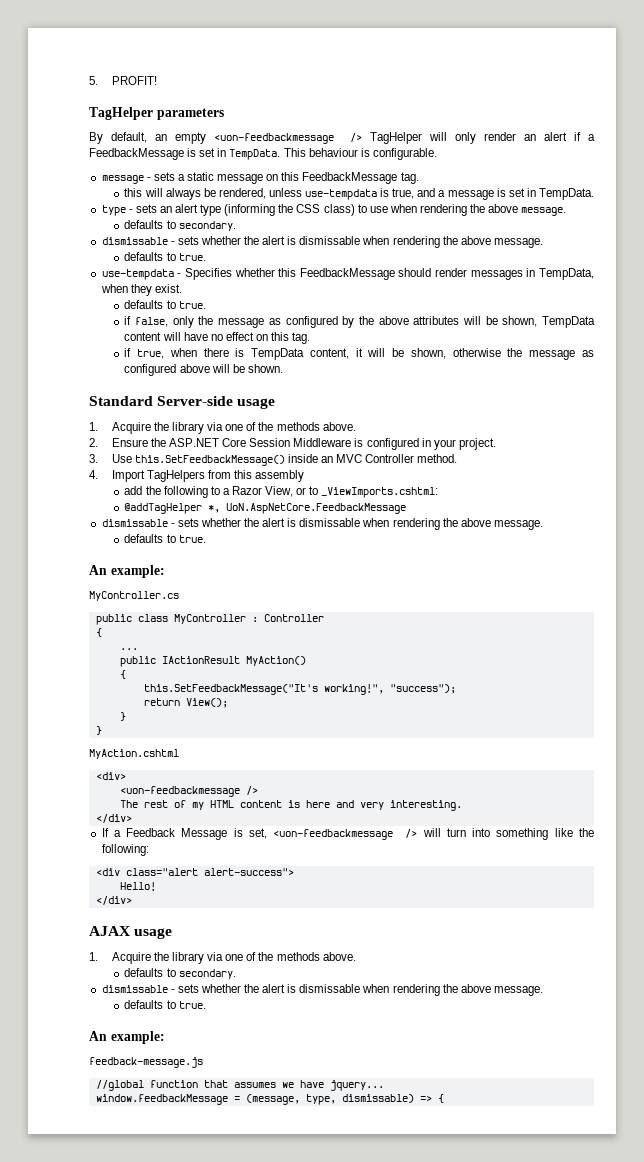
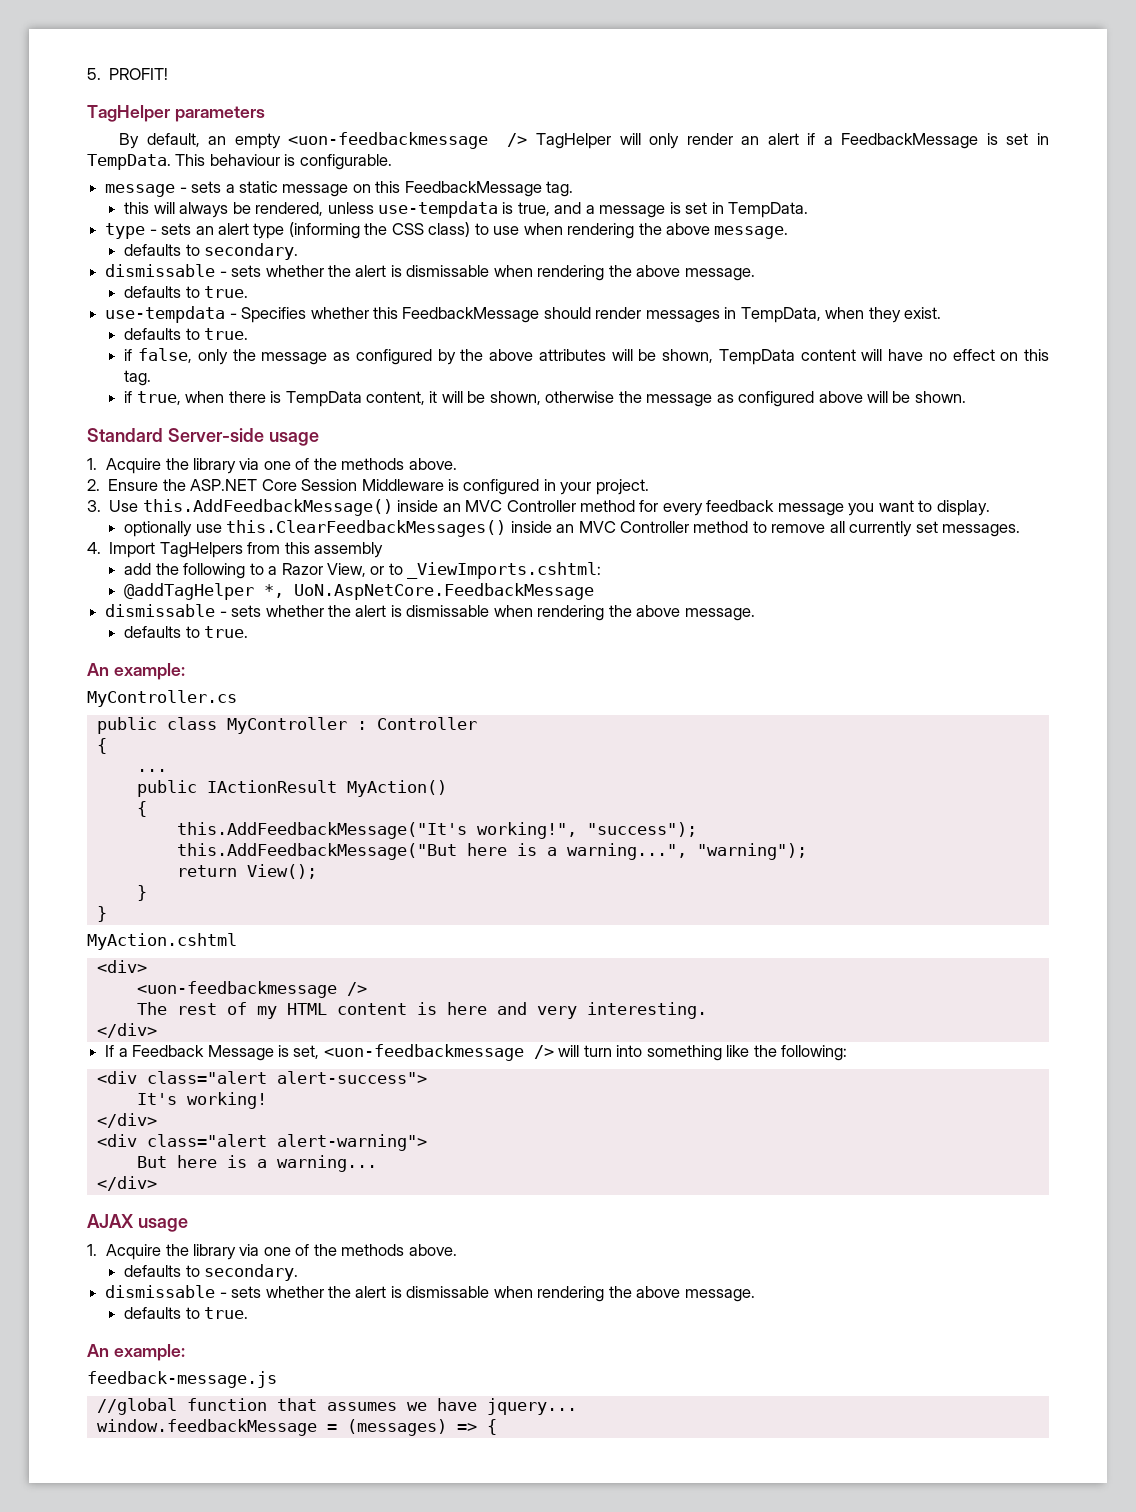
- 3. Use this.SetFeedbackMessage() inside an MVC Controller method.
+ 3. Use this.AddFeedbackMessage() inside an MVC Controller method for every feedback message you want to display.
+ optionally use this.ClearFeedbackMessages() inside an MVC Controller method to remove all currently set messages.
- this.SetFeedbackMessage("It's working!", "success");
+ this.AddFeedbackMessage("It's working!", "success");
+ this.AddFeedbackMessage("But here is a warning...", "warning");
- Hello!
+ It's working!
+ </div>
+ <div class="alert alert-warning">
+ But here is a warning...
- window.feedbackMessage = (message, type, dismissable) => {
+ window.feedbackMessage = (messages) => {

